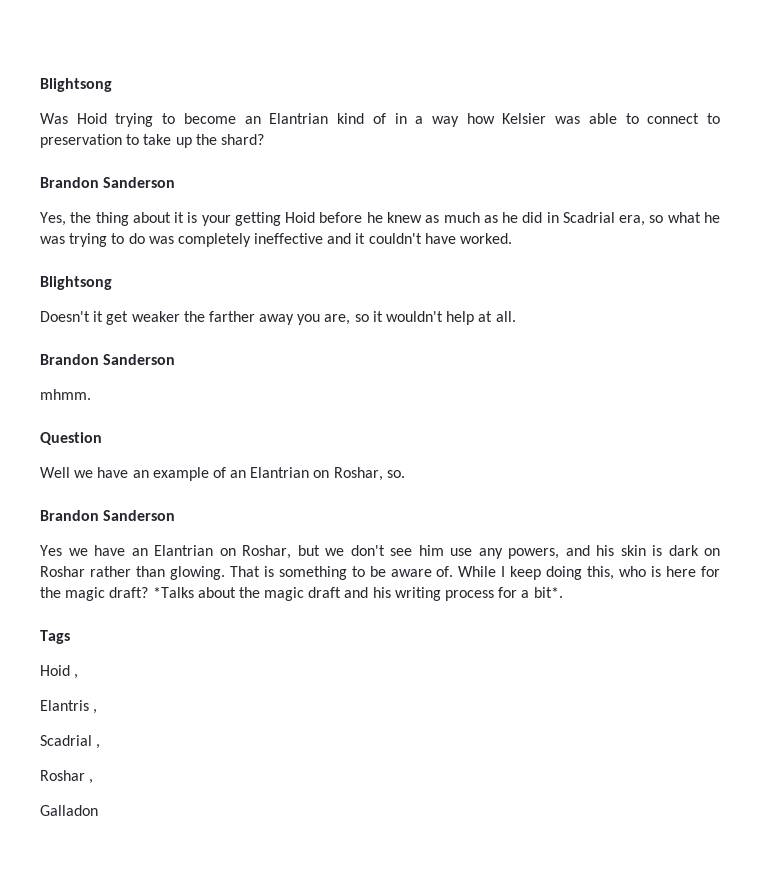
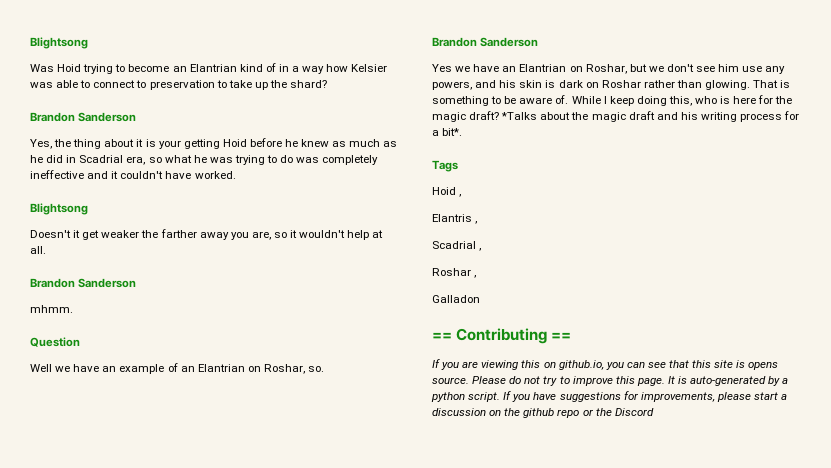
+ == Contributing ==
+ If you are viewing this on github.io, you can see that this site is opens source. Please do not try to improve this page. It is auto-generated by a python script. If you have suggestions for improvements, please start a discussion on the github repo or the Discord

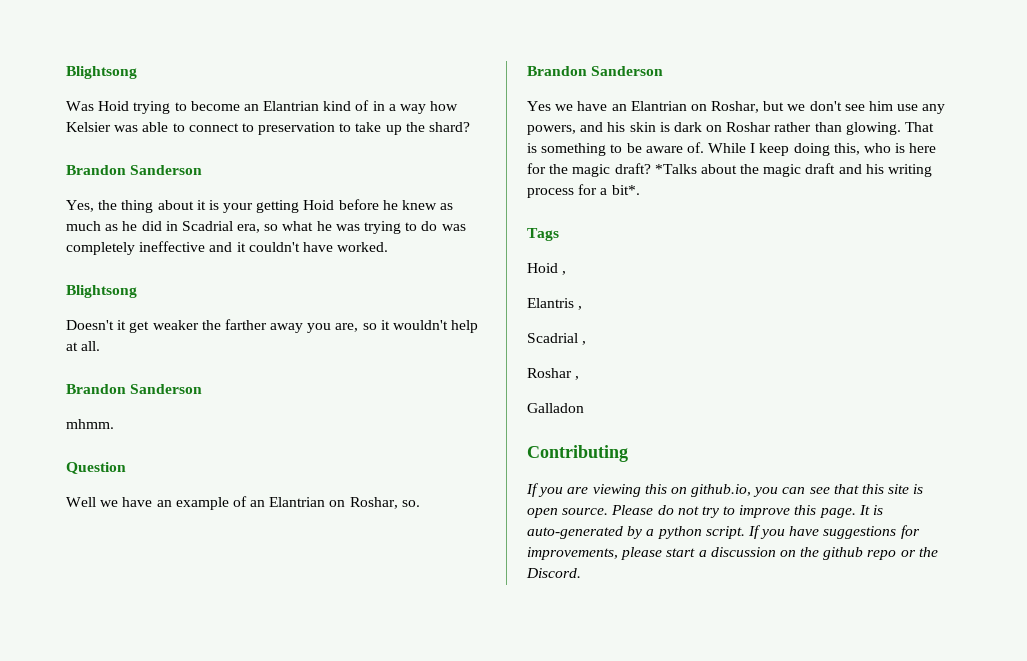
- == Contributing ==
+ Contributing
- If you are viewing this on github.io, you can see that this site is opens source.
+ If you are viewing this on github.io, you can see that this site is open source.
- If you have suggestions for improvements, please start a discussion on the github repo or the Discord
+ If you have suggestions for improvements, please start a discussion on the github repo or the Discord.

